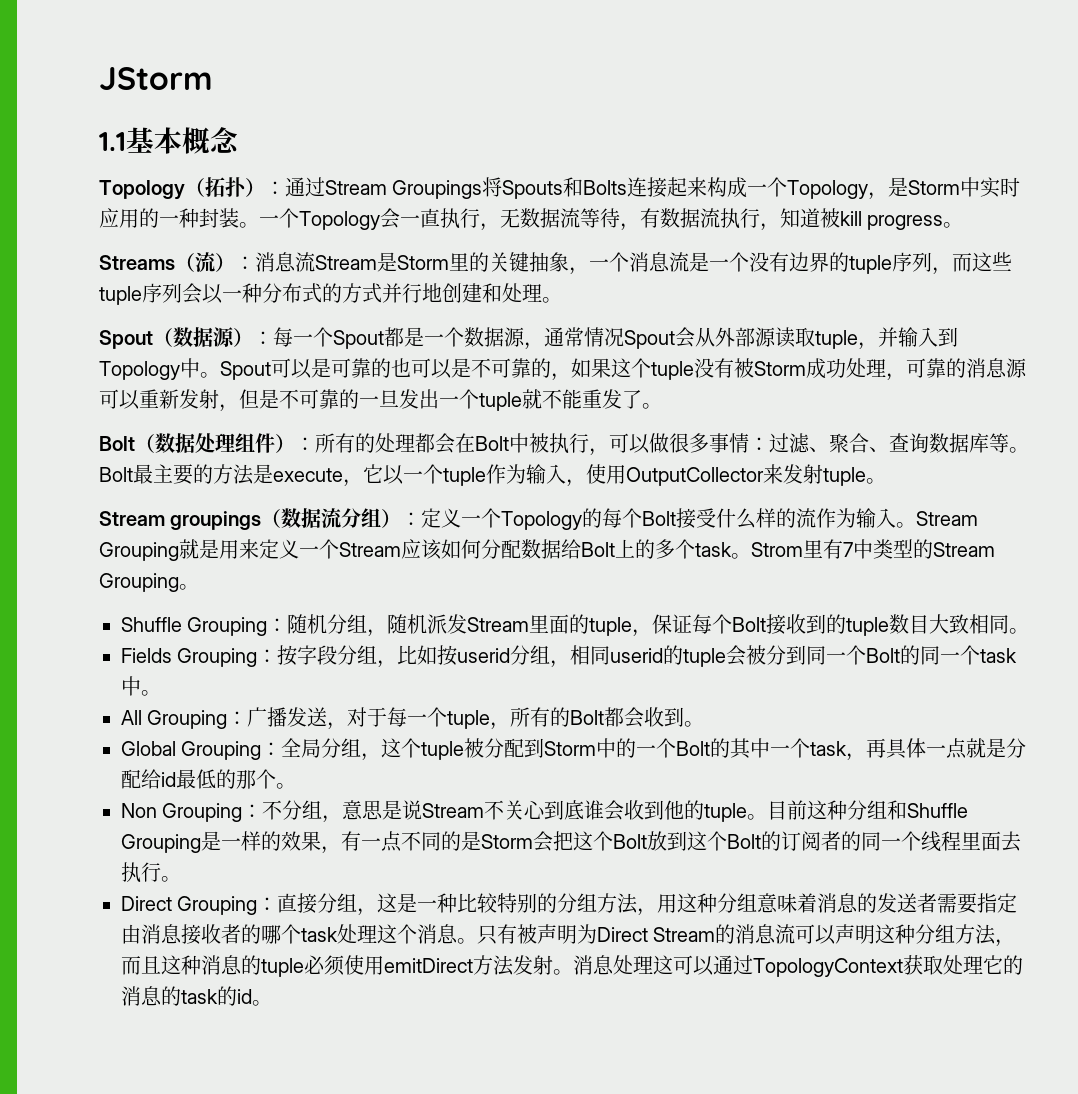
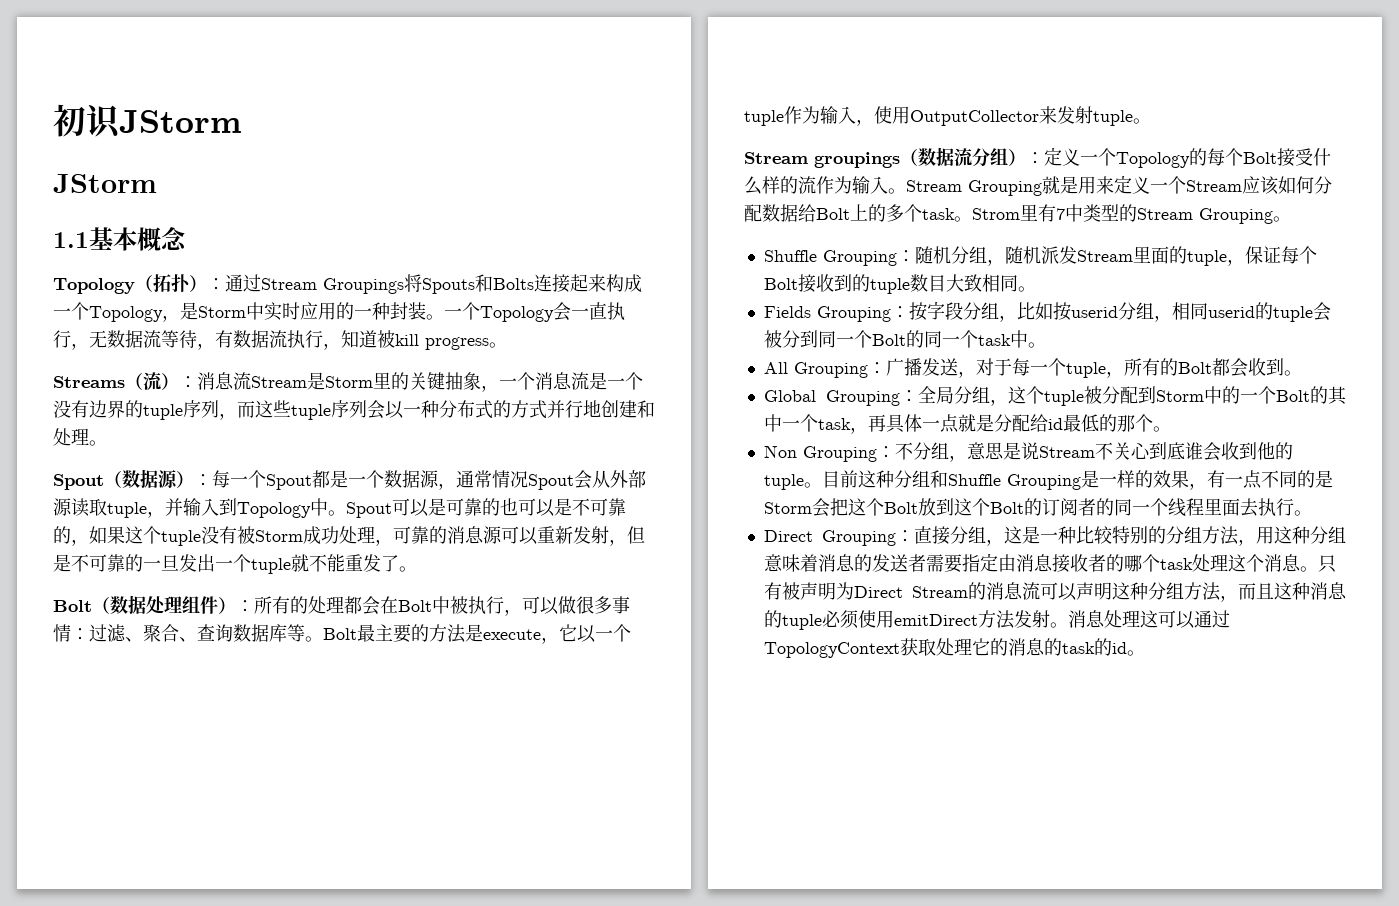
+ 初识JStorm

